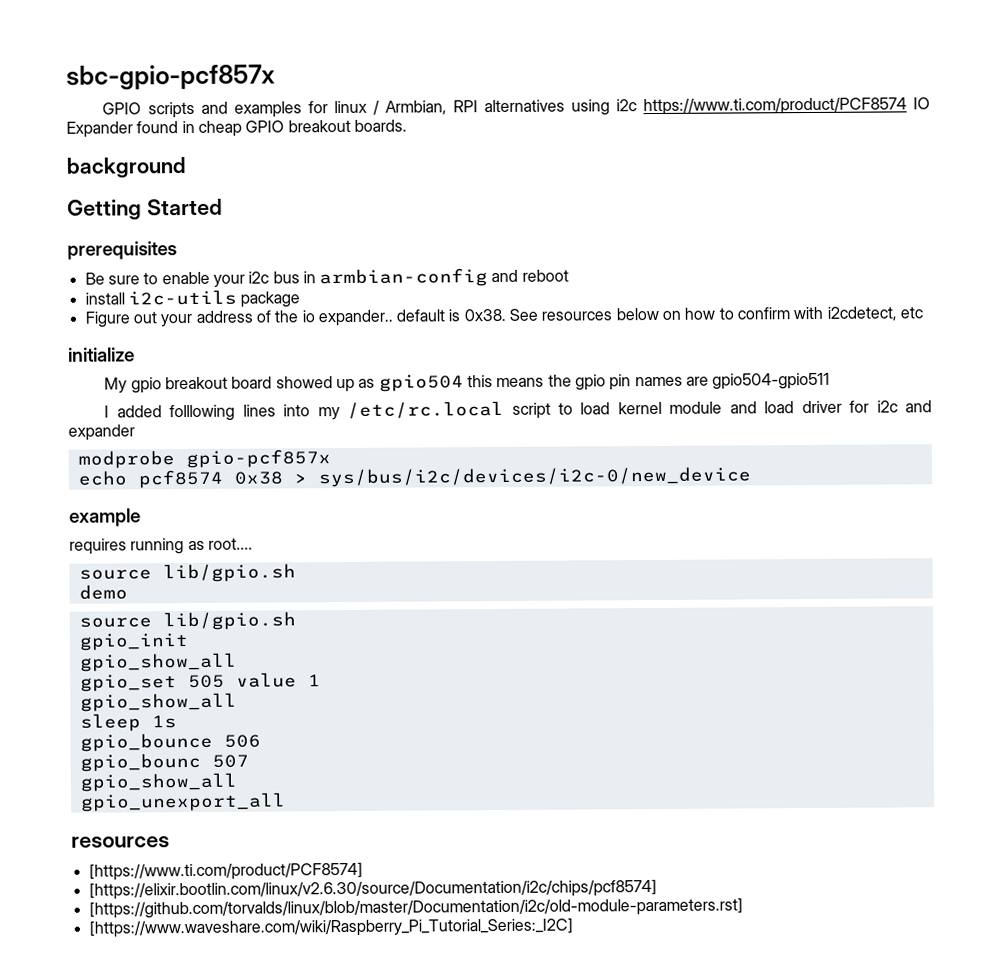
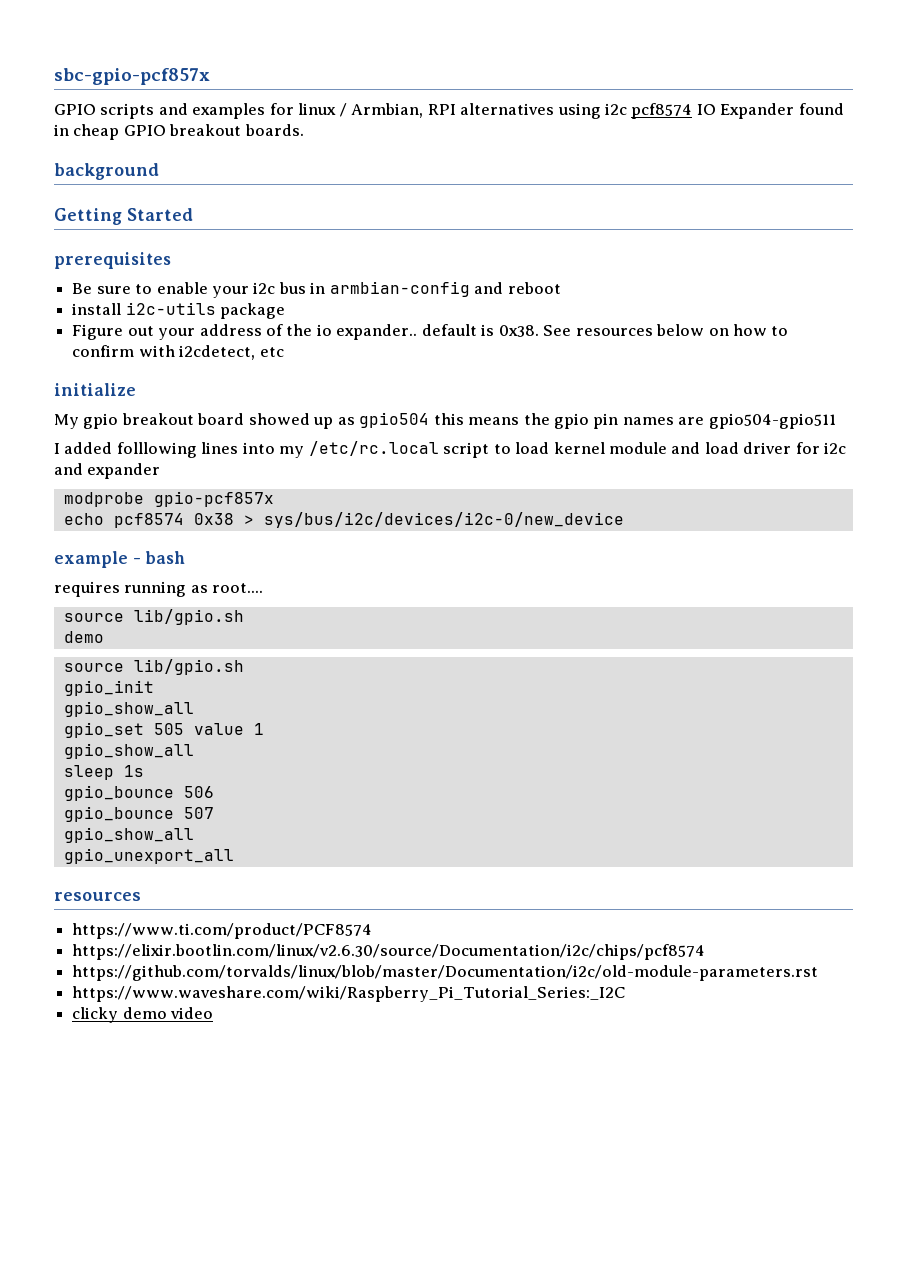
- GPIO scripts and examples for linux / Armbian, RPI alternatives using i2c https://www.ti.com/product/PCF8574 IO Expander found in cheap GPIO breakout boards.
+ GPIO scripts and examples for linux / Armbian, RPI alternatives using i2c pcf8574 IO Expander found in cheap GPIO breakout boards.
- example
+ example - bash
- gpio_bounc 507
+ gpio_bounce 507
- [https://www.ti.com/product/PCF8574]
- [https://elixir.bootlin.com/linux/v2.6.30/source/Documentation/i2c/chips/pcf8574]
- [https://github.com/torvalds/linux/blob/master/Documentation/i2c/old-module-parameters.rst]
- [https://www.waveshare.com/wiki/Raspberry_Pi_Tutorial_Series:_I2C]
+ https://www.ti.com/product/PCF8574
+ https://elixir.bootlin.com/linux/v2.6.30/source/Documentation/i2c/chips/pcf8574
+ https://github.com/torvalds/linux/blob/master/Documentation/i2c/old-module-parameters.rst
+ https://www.waveshare.com/wiki/Raspberry_Pi_Tutorial_Series:_I2C
+ clicky demo video

